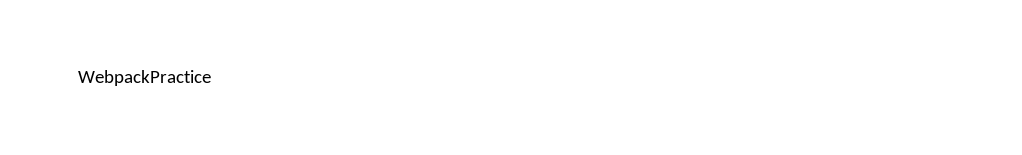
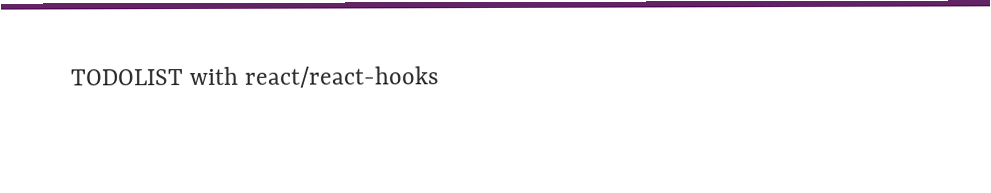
- WebpackPractice
+ TODOLIST with react/react-hooks

